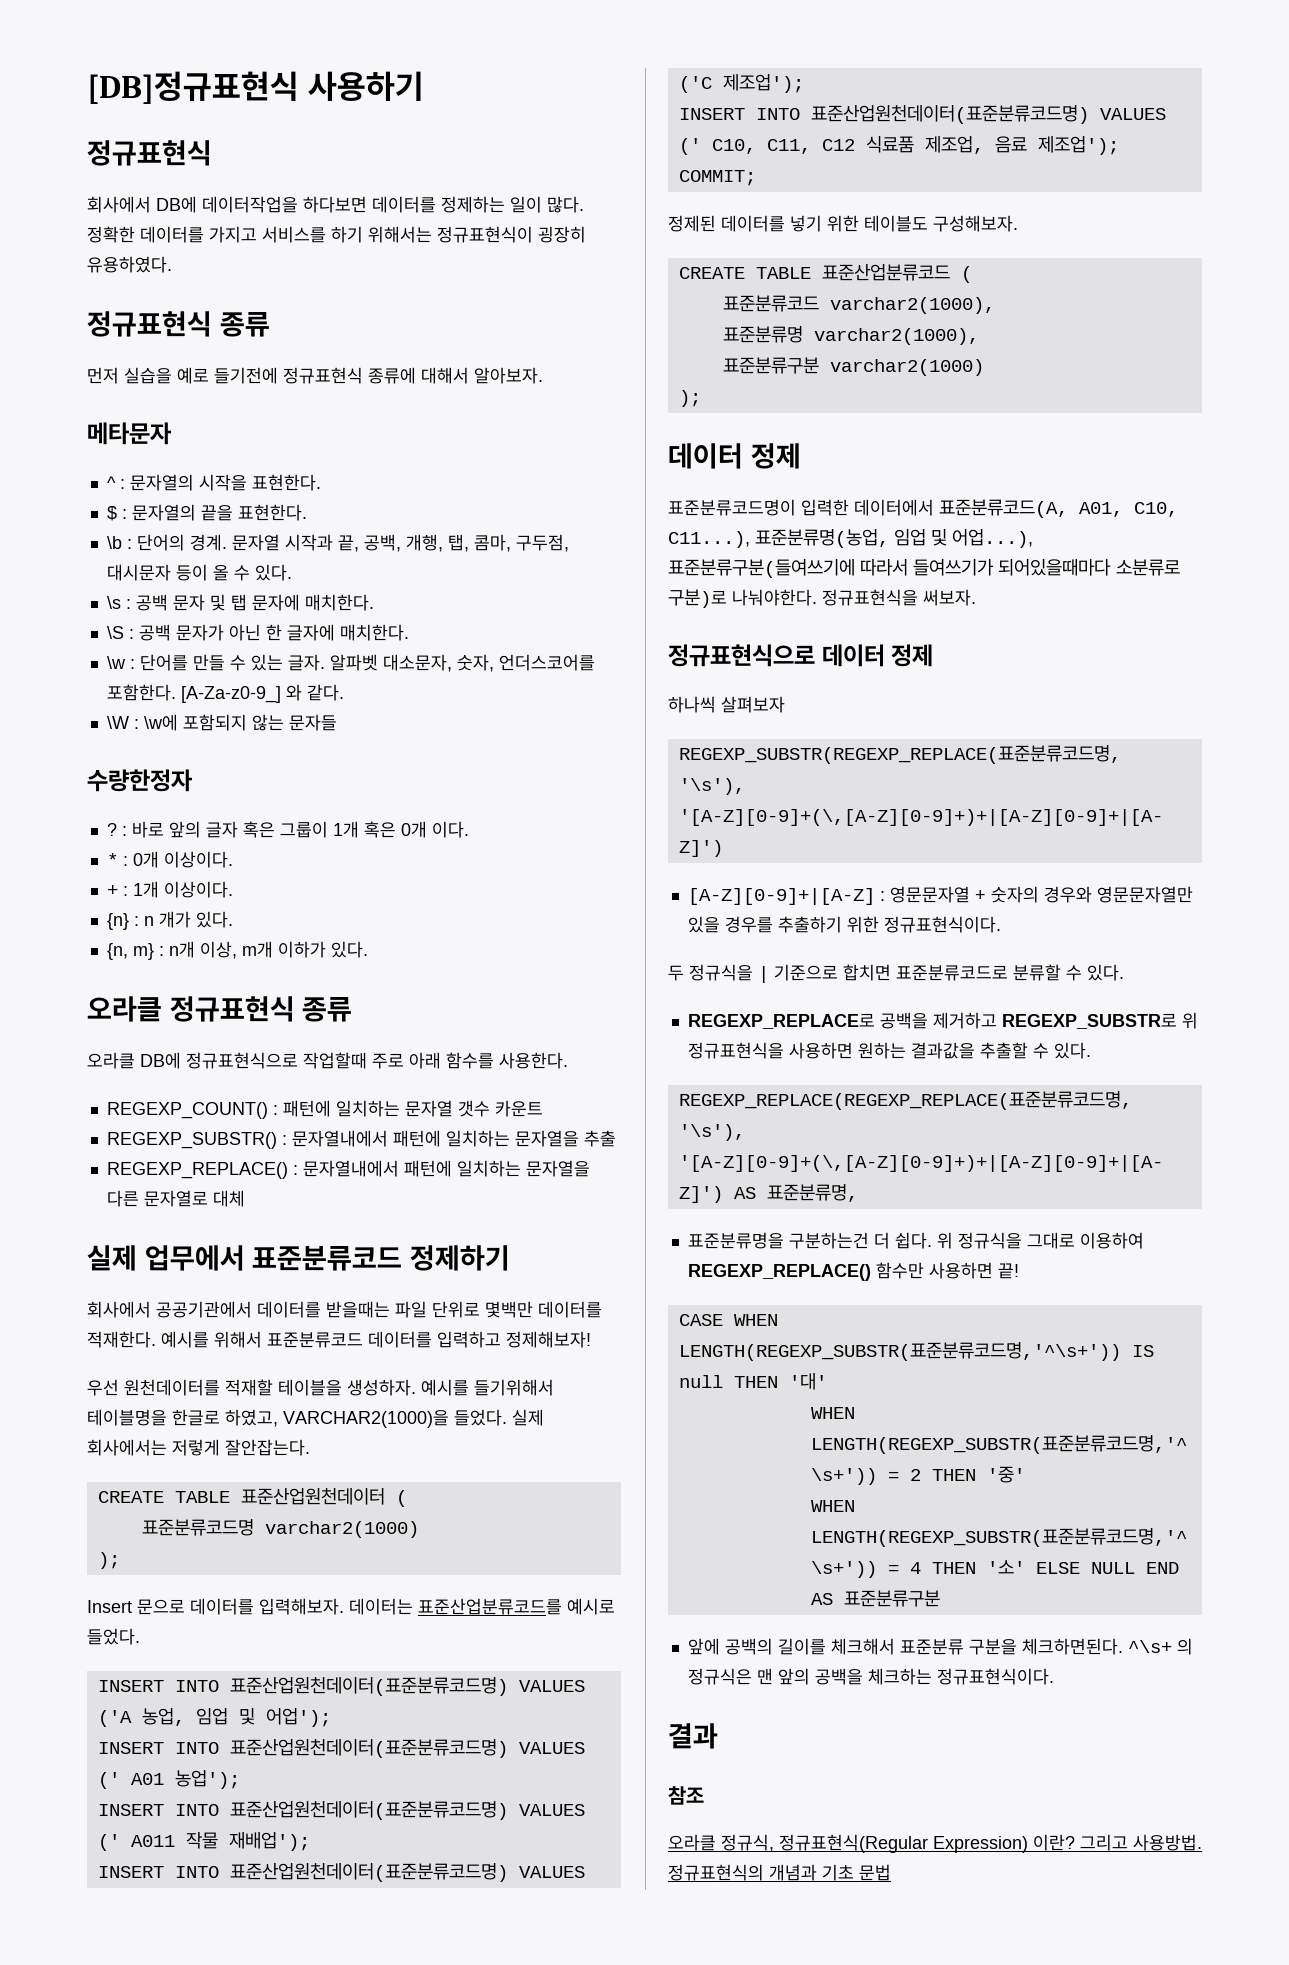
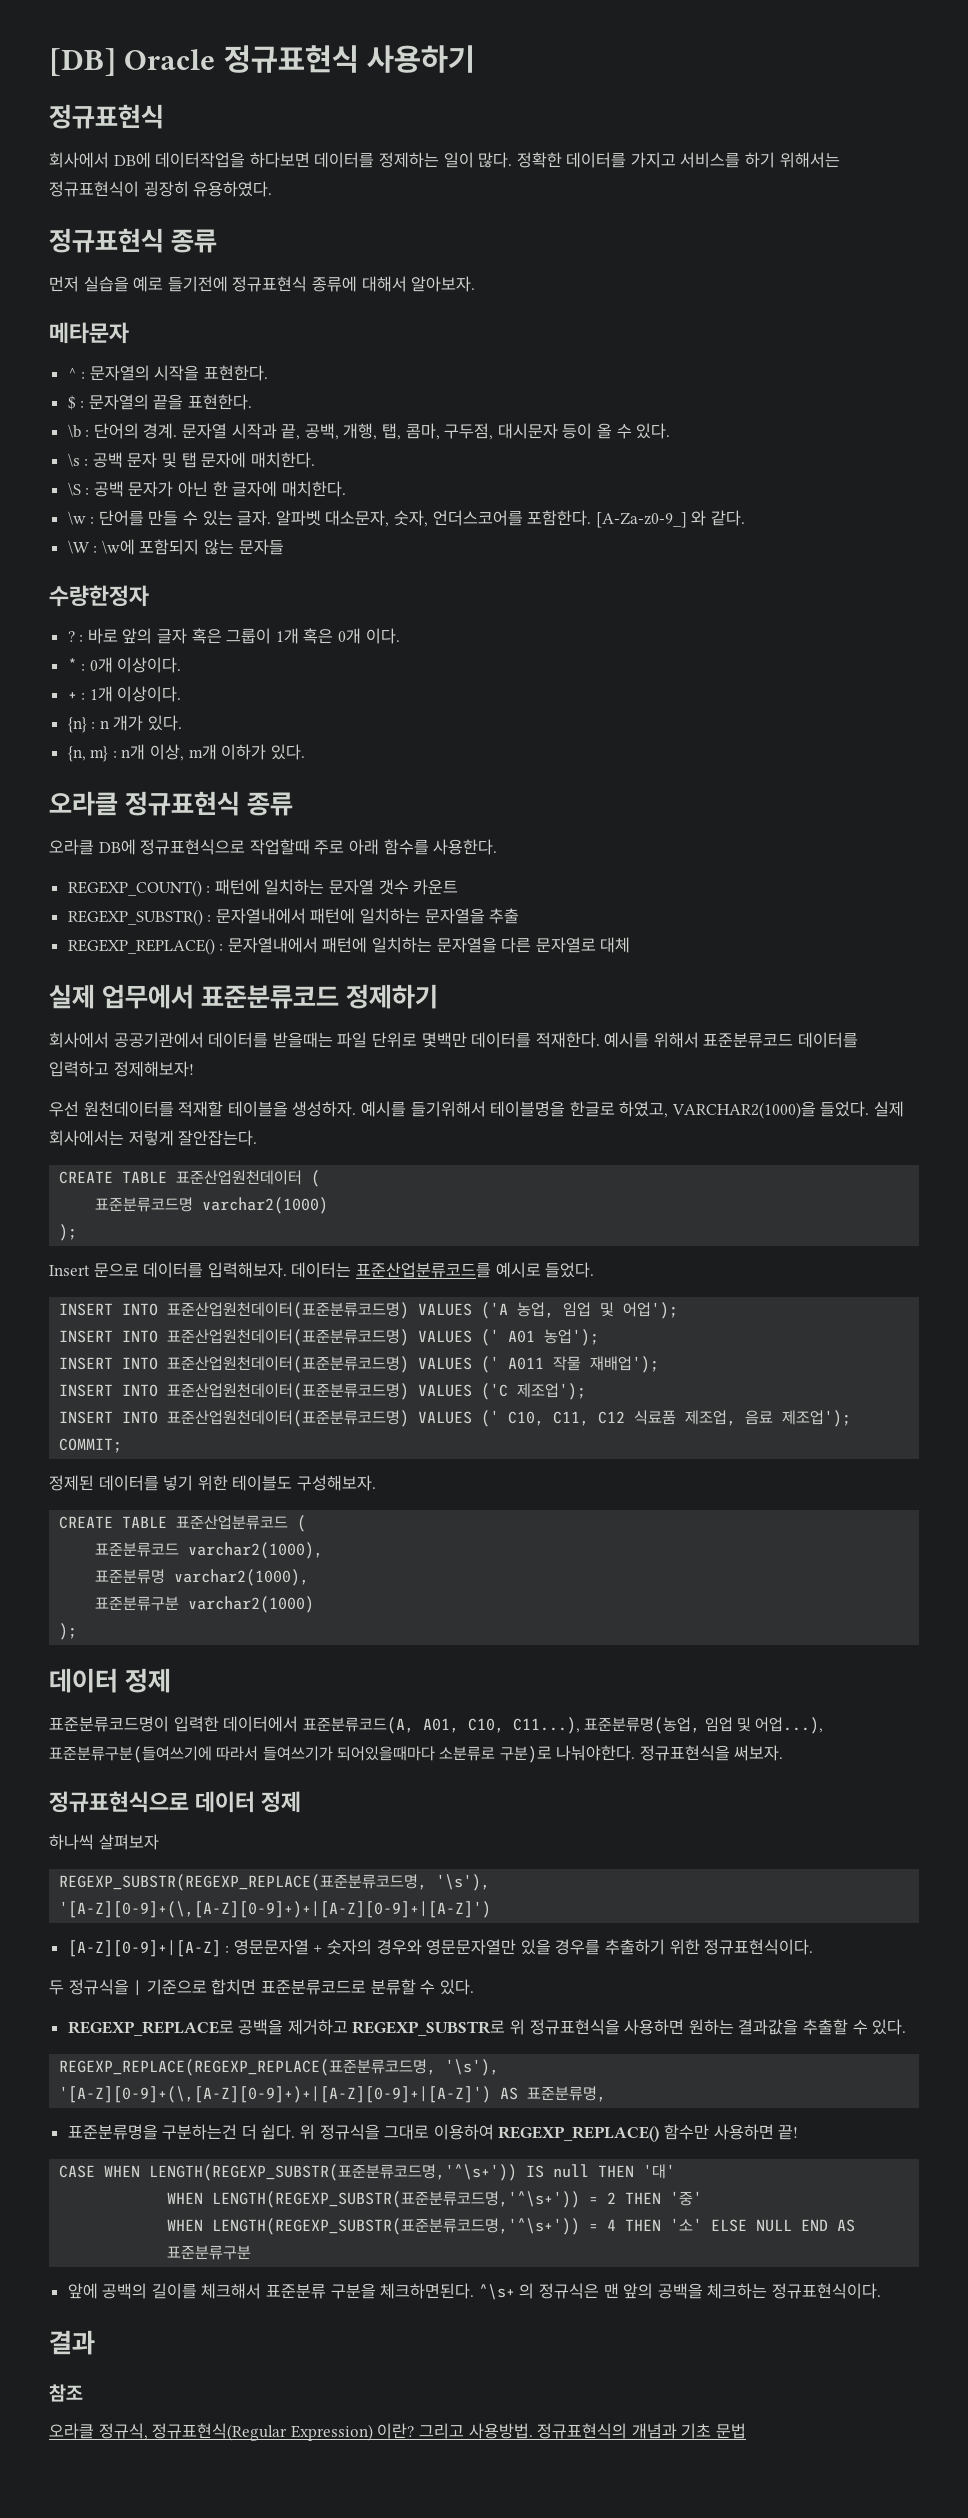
- [DB]정규표현식 사용하기
+ [DB] Oracle 정규표현식 사용하기

